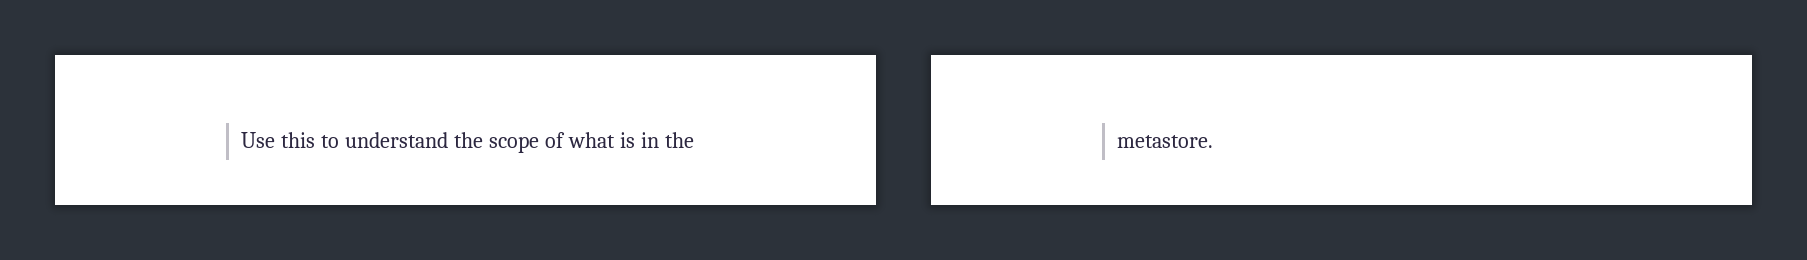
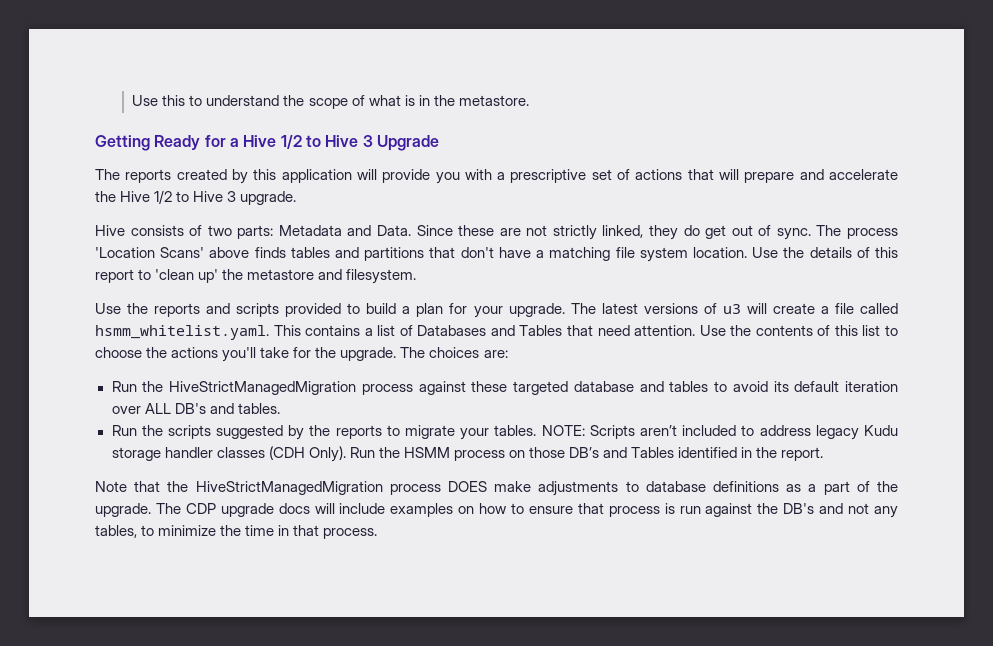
+ Getting Ready for a Hive 1/2 to Hive 3 Upgrade
+ The reports created by this application will provide you with a prescriptive set of actions that will prepare and accelerate the Hive 1/2 to Hive 3 upgrade.
+ Hive consists of two parts: Metadata and Data. Since these are not strictly linked, they do get out of sync. The process 'Location Scans' above finds tables and partitions that don't have a matching file system location. Use the details of this report to 'clean up' the metastore and filesystem.
+ Use the reports and scripts provided to build a plan for your upgrade. The latest versions of u3 will create a file called hsmm_whitelist.yaml. This contains a list of Databases and Tables that need attention. Use the contents of this list to choose the actions you'll take for the upgrade. The choices are:
+ Run the HiveStrictManagedMigration process against these targeted database and tables to avoid its default iteration over ALL DB's and tables.
+ Run the scripts suggested by the reports to migrate your tables. NOTE: Scripts aren’t included to address legacy Kudu storage handler classes (CDH Only). Run the HSMM process on those DB’s and Tables identified in the report.
+ Note that the HiveStrictManagedMigration process DOES make adjustments to database definitions as a part of the upgrade. The CDP upgrade docs will include examples on how to ensure that process is run against the DB's and not any tables, to minimize the time in that process.

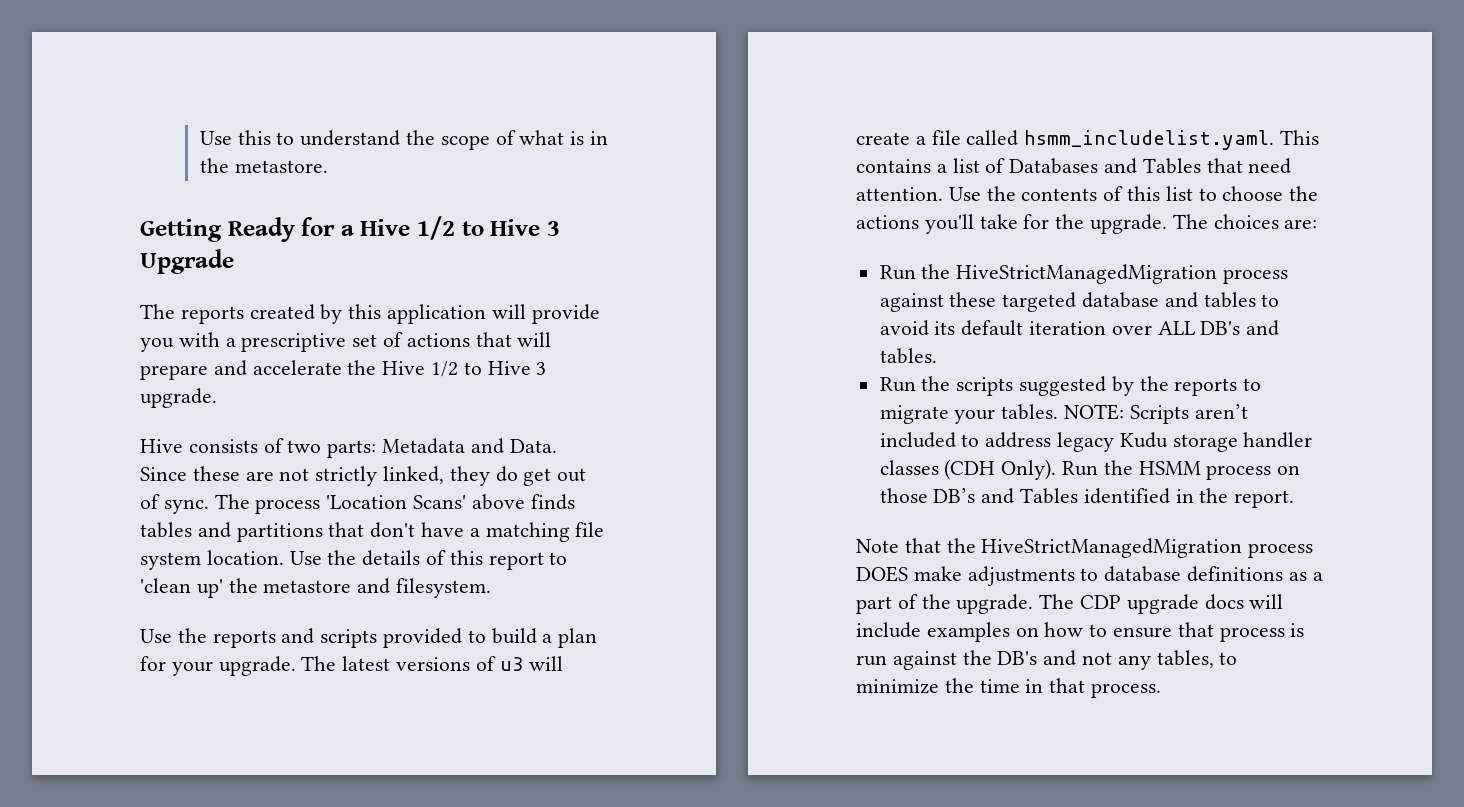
- The latest versions of u3 will create a file called hsmm_whitelist.yaml. This contains a list of Databases and Tables that need attention.
+ The latest versions of u3 will create a file called hsmm_includelist.yaml. This contains a list of Databases and Tables that need attention.

